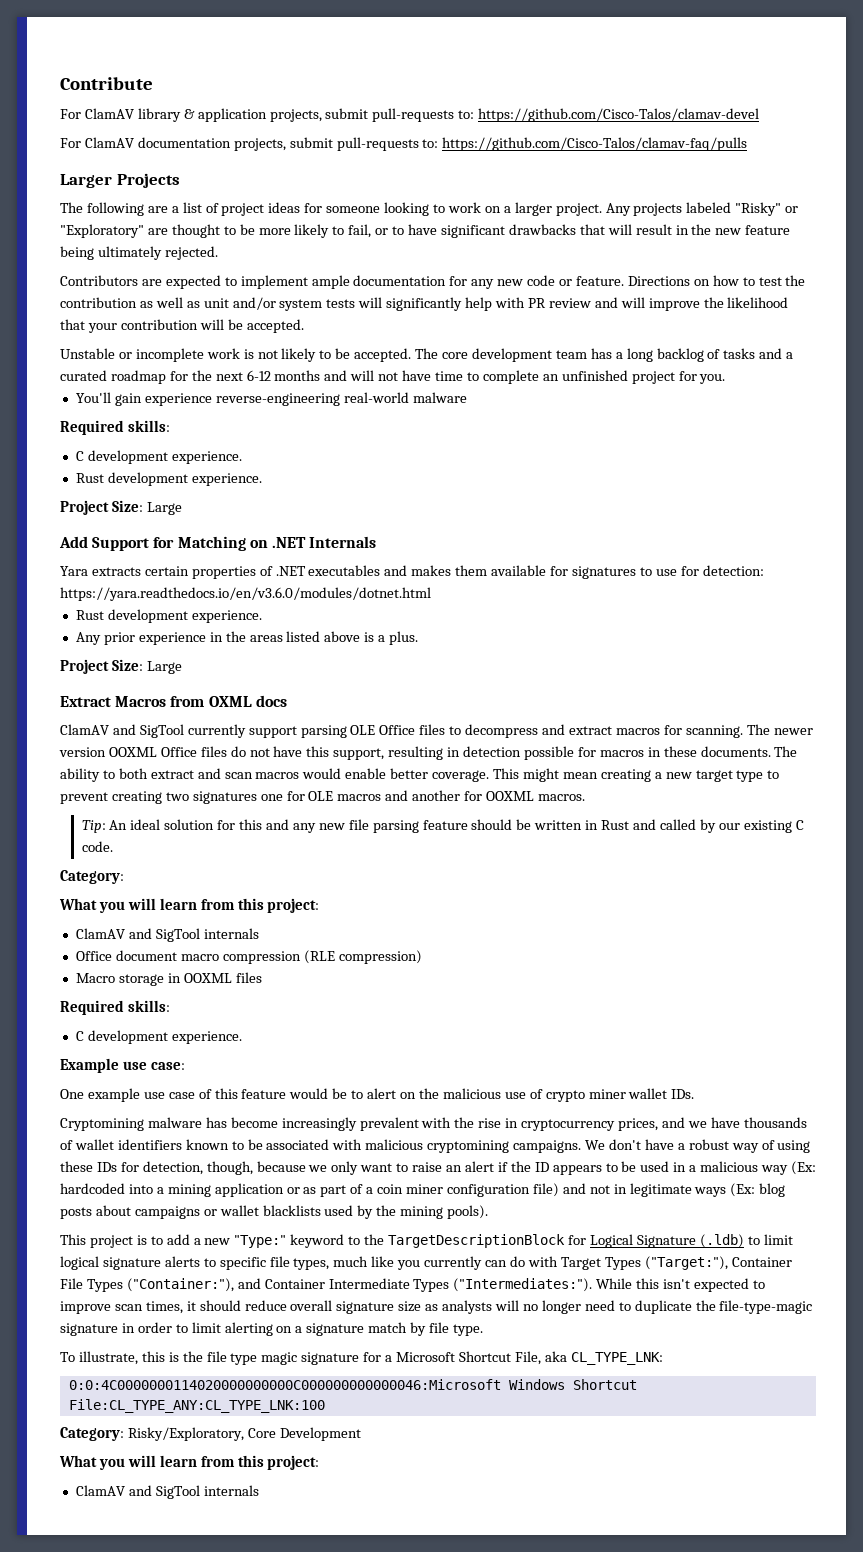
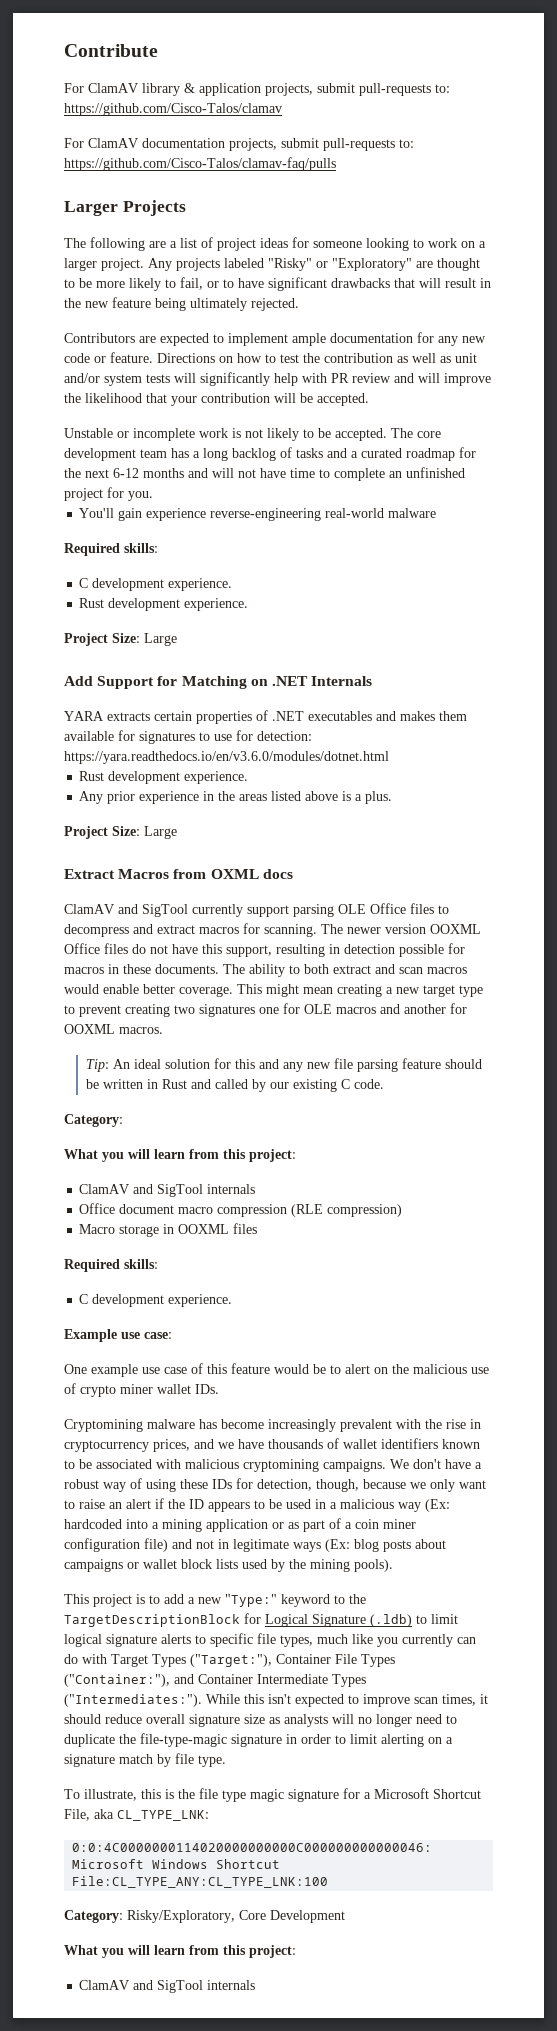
- For ClamAV library & application projects, submit pull-requests to: https://github.com/Cisco-Talos/clamav-devel
+ For ClamAV library & application projects, submit pull-requests to: https://github.com/Cisco-Talos/clamav
- Yara extracts certain properties of .NET executables and makes them available for signatures to use for detection: https://yara.readthedocs.io/en/v3.6.0/modules/dotnet.html
+ YARA extracts certain properties of .NET executables and makes them available for signatures to use for detection: https://yara.readthedocs.io/en/v3.6.0/modules/dotnet.html
- blog posts about campaigns or wallet blacklists used by the mining pools).
+ blog posts about campaigns or wallet block lists used by the mining pools).

